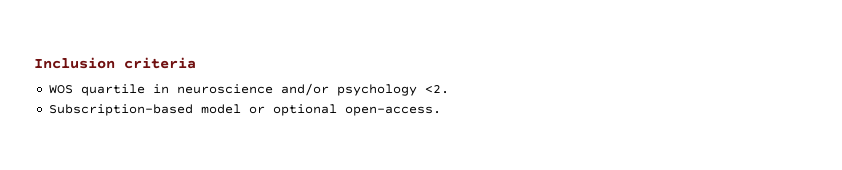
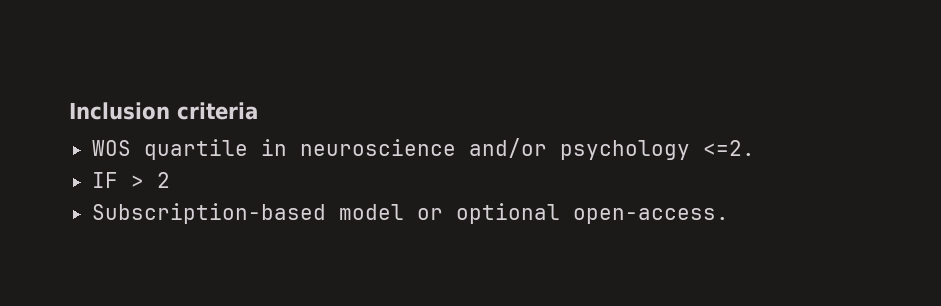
- WOS quartile in neuroscience and/or psychology <2.
+ WOS quartile in neuroscience and/or psychology <=2.
+ IF > 2

